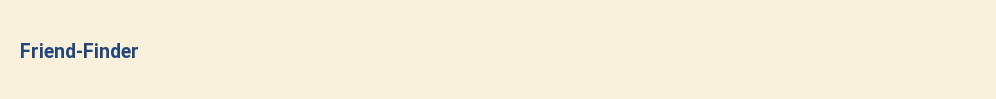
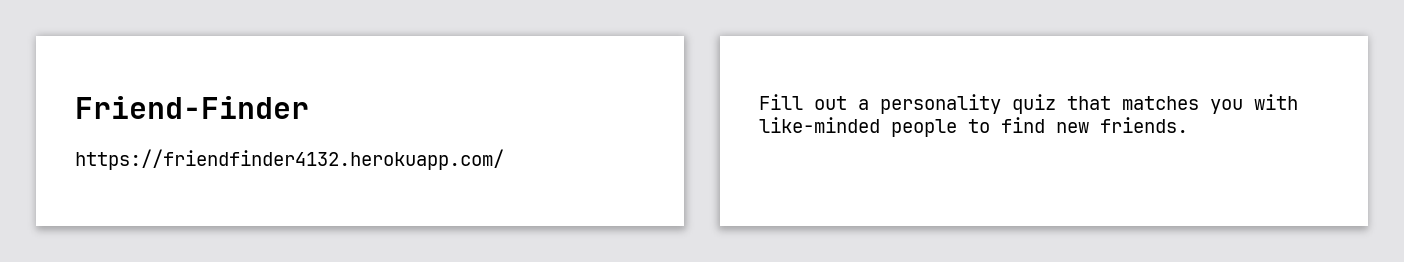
+ https://friendfinder4132.herokuapp.com/
+ Fill out a personality quiz that matches you with like-minded people to find new friends.

